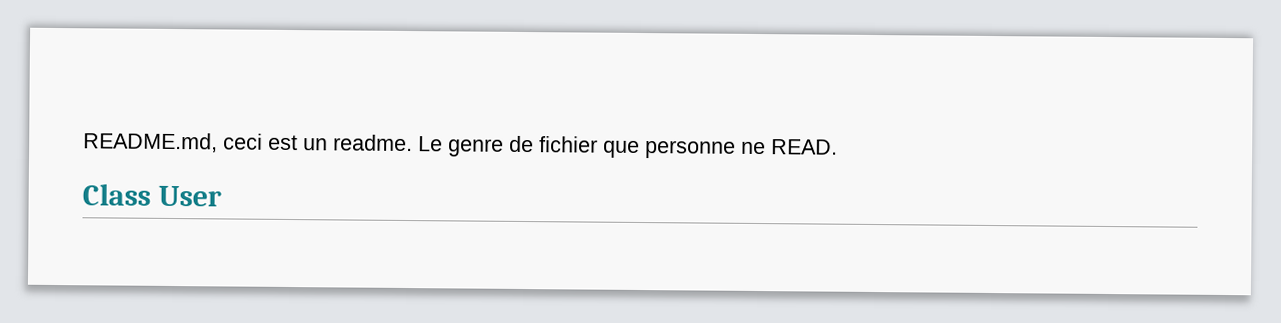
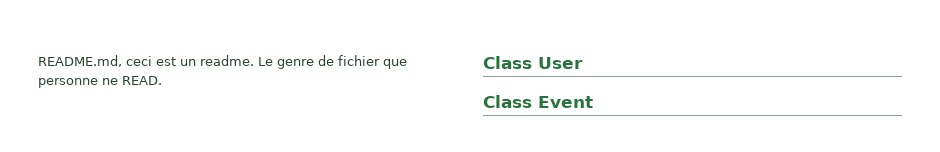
+ Class Event

